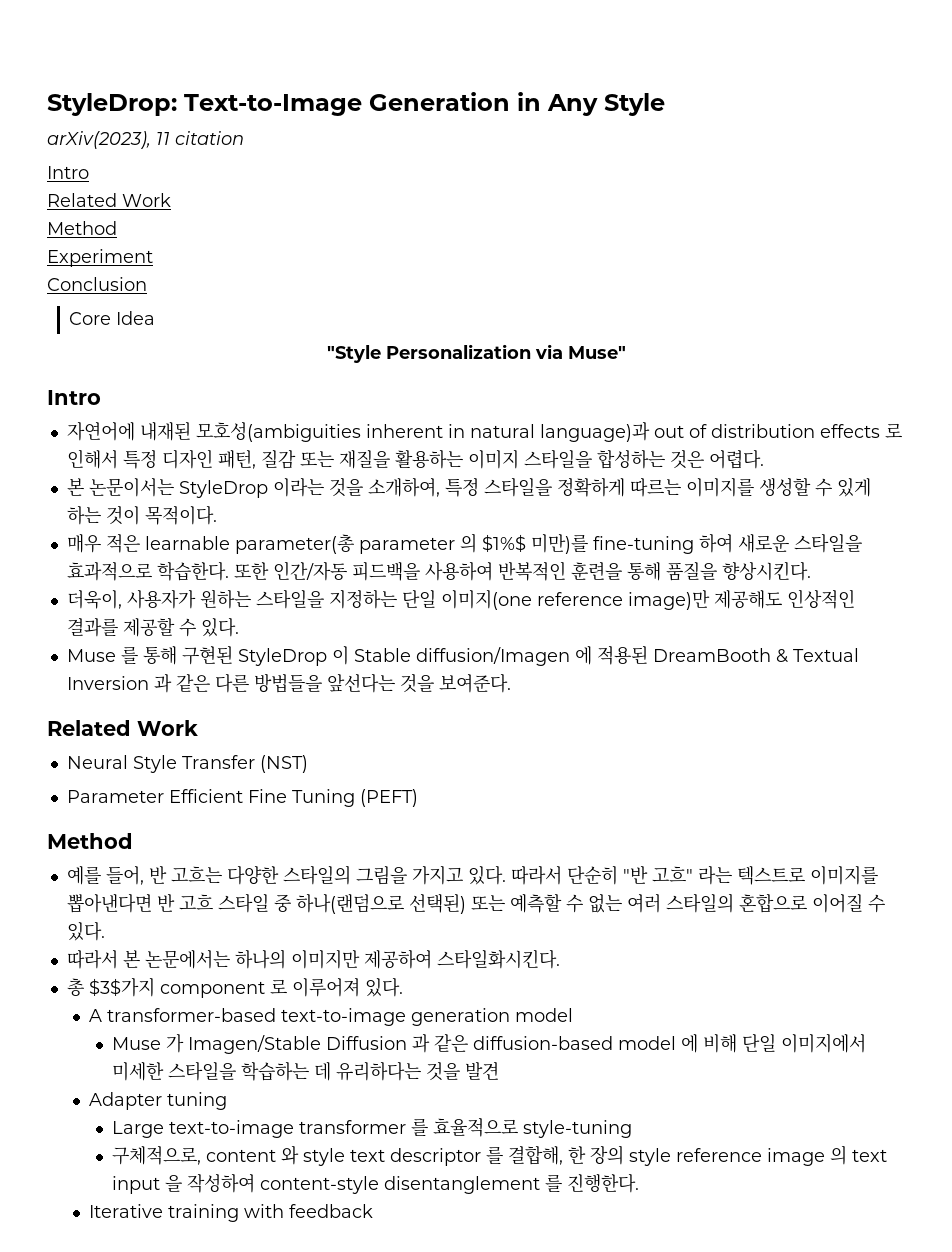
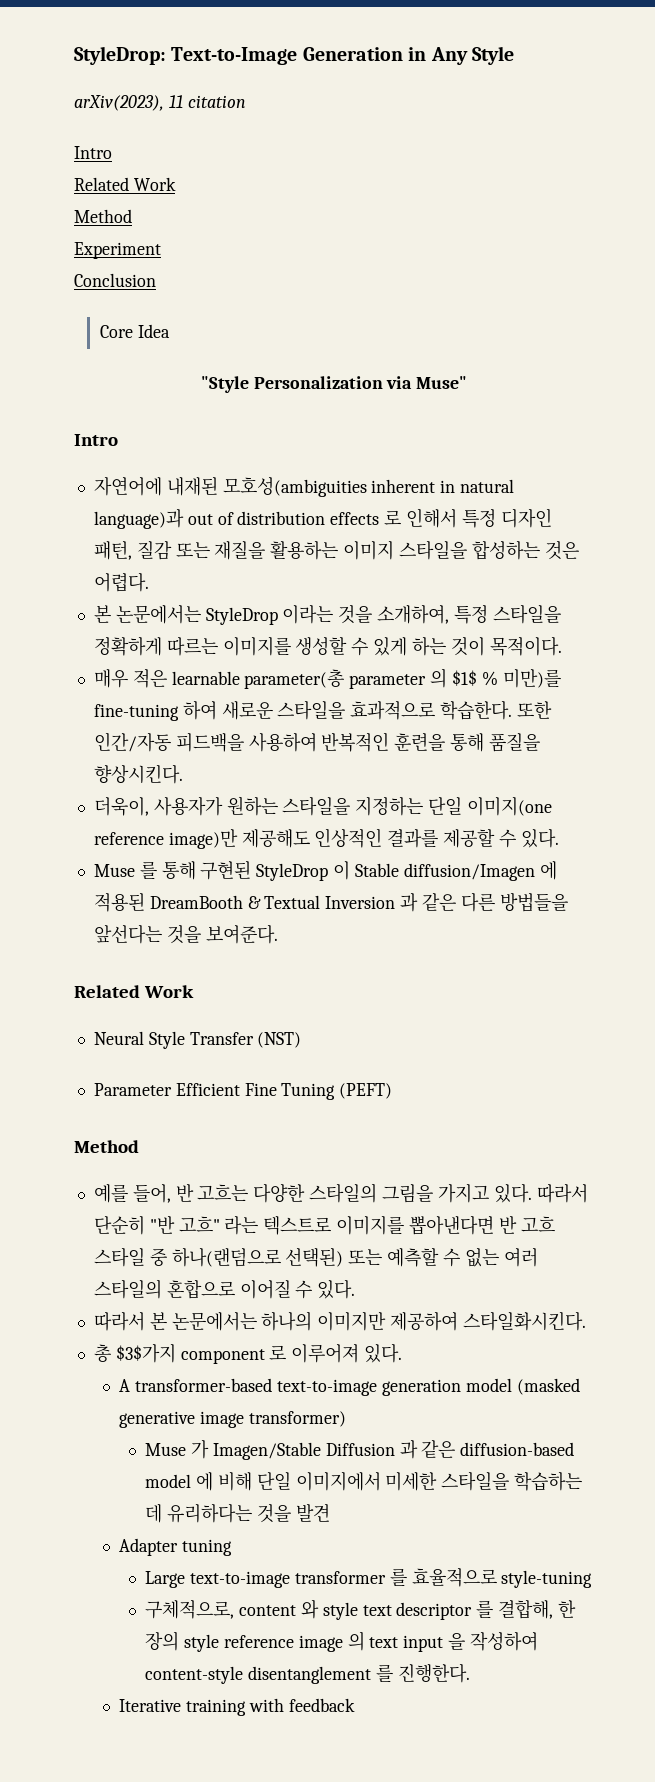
- 본 논문이서는 StyleDrop 이라는 것을 소개하여, 특정 스타일을 정확하게 따르는 이미지를 생성할 수 있게 하는 것이 목적이다.
+ 본 논문에서는 StyleDrop 이라는 것을 소개하여, 특정 스타일을 정확하게 따르는 이미지를 생성할 수 있게 하는 것이 목적이다.
- 매우 적은 learnable parameter(총 parameter 의 $1%$ 미만)를 fine-tuning 하여 새로운 스타일을 효과적으로 학습한다.
+ 매우 적은 learnable parameter(총 parameter 의 $1$ % 미만)를 fine-tuning 하여 새로운 스타일을 효과적으로 학습한다.
- A transformer-based text-to-image generation model
+ A transformer-based text-to-image generation model (masked generative image transformer)

